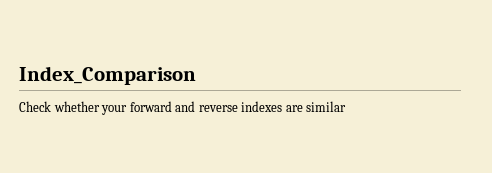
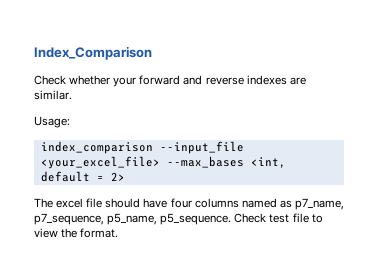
- Check whether your forward and reverse indexes are similar
+ Check whether your forward and reverse indexes are similar.
+ Usage:
+ index_comparison --input_file <your_excel_file> --max_bases <int, default = 2>
+ The excel file should have four columns named as p7_name, p7_sequence, p5_name, p5_sequence. Check test file to view the format.

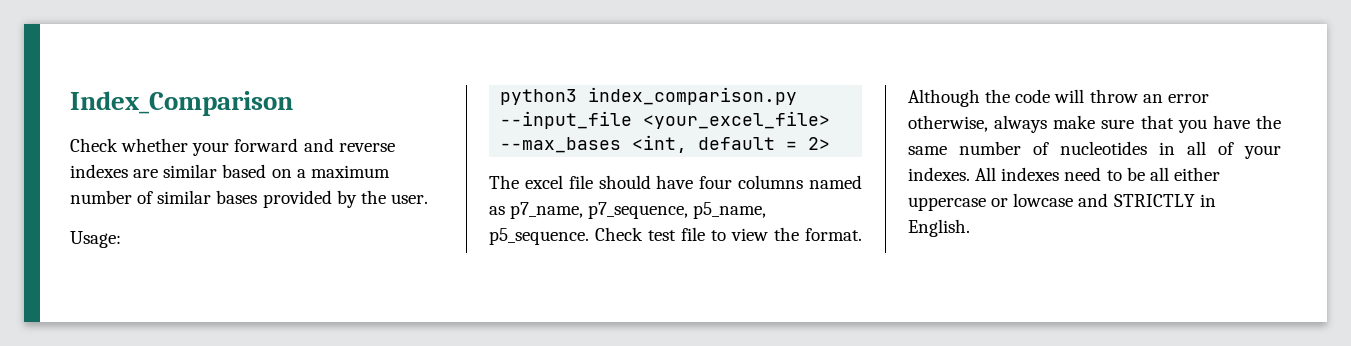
- Check whether your forward and reverse indexes are similar.
+ Check whether your forward and reverse indexes are similar based on a maximum number of similar bases provided by the user.
- index_comparison --input_file <your_excel_file> --max_bases <int, default = 2>
+ python3 index_comparison.py --input_file <your_excel_file> --max_bases <int, default = 2>
+ Although the code will throw an error otherwise, always make sure that you have the same number of nucleotides in all of your indexes. All indexes need to be all either uppercase or lowcase and STRICTLY in English.

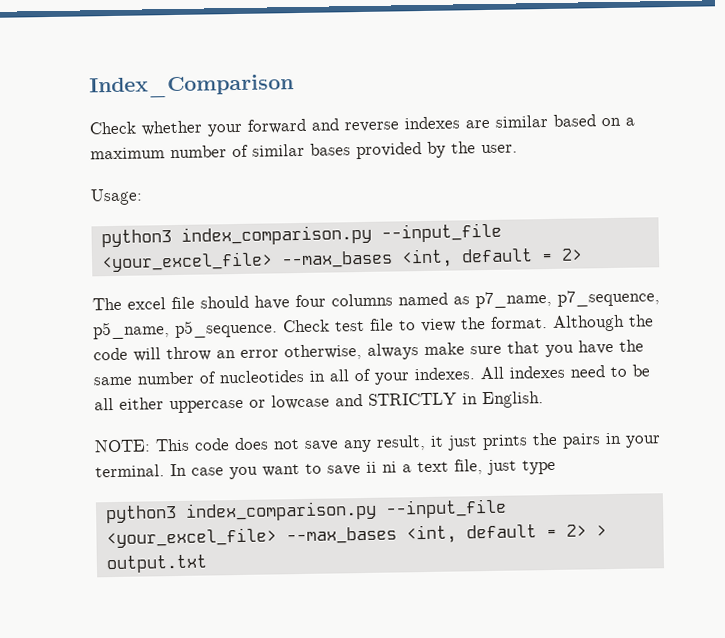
+ NOTE: This code does not save any result, it just prints the pairs in your terminal. In case you want to save ii ni a text file, just type
+ python3 index_comparison.py --input_file <your_excel_file> --max_bases <int, default = 2> > output.txt

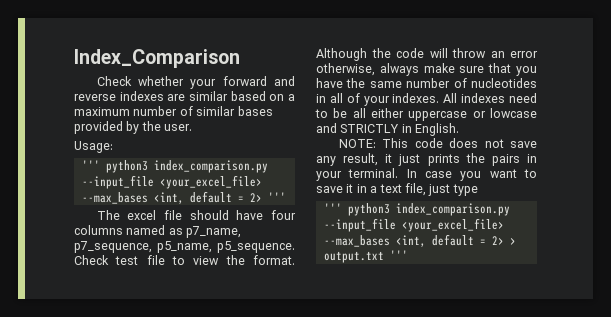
  Usage:
- python3 index_comparison.py --input_file <your_excel_file> --max_bases <int, default = 2>
+ ''' python3 index_comparison.py --input_file <your_excel_file> --max_bases <int, default = 2> '''
- In case you want to save ii ni a text file, just type
+ In case you want to save it in a text file, just type
- python3 index_comparison.py --input_file <your_excel_file> --max_bases <int, default = 2> > output.txt
+ ''' python3 index_comparison.py --input_file <your_excel_file> --max_bases <int, default = 2> > output.txt '''

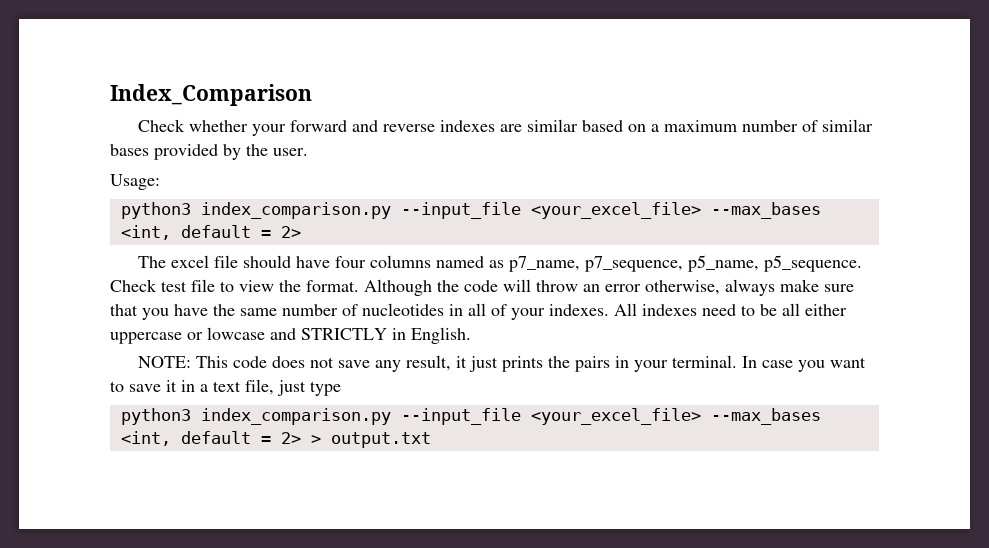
  Usage:
- ''' python3 index_comparison.py --input_file <your_excel_file> --max_bases <int, default = 2> '''
+ python3 index_comparison.py --input_file <your_excel_file> --max_bases <int, default = 2>
- ''' python3 index_comparison.py --input_file <your_excel_file> --max_bases <int, default = 2> > output.txt '''
+ python3 index_comparison.py --input_file <your_excel_file> --max_bases <int, default = 2> > output.txt

